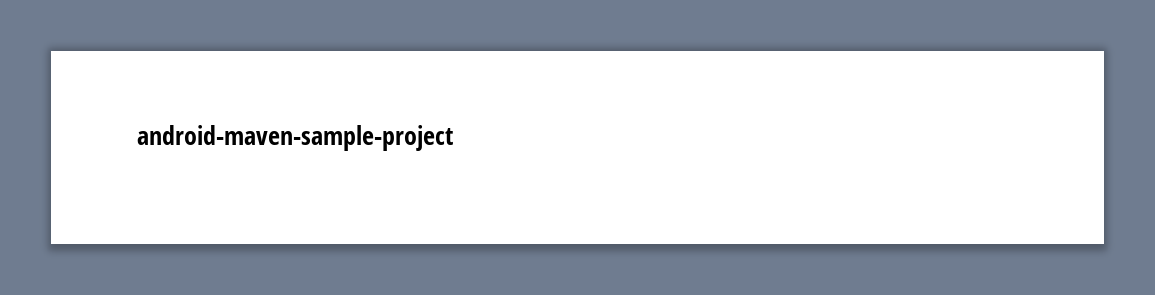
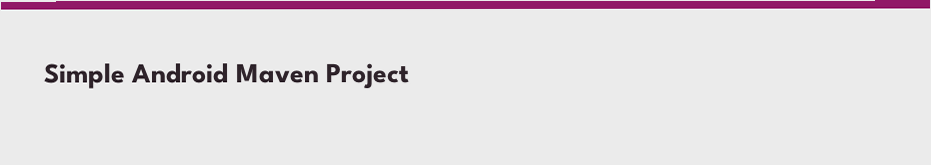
- android-maven-sample-project
+ Simple Android Maven Project

